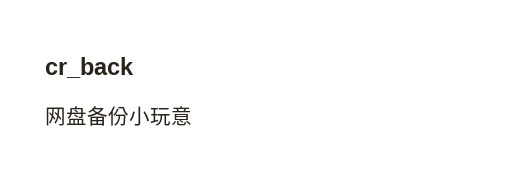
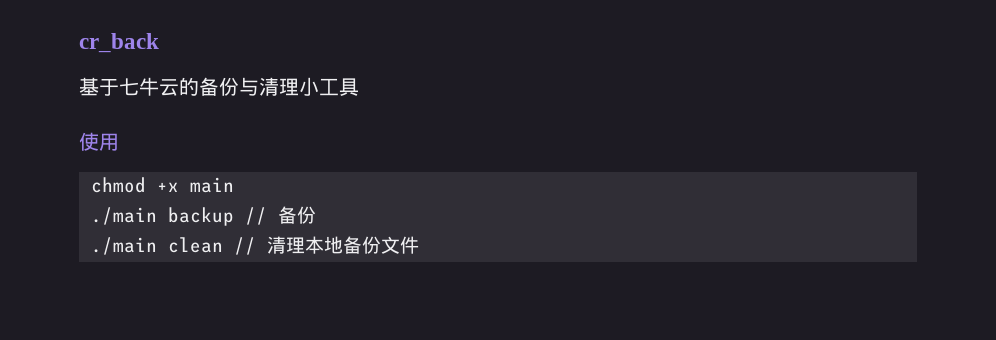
- 网盘备份小玩意
+ 基于七牛云的备份与清理小工具
+ 使用
+ chmod +x main
+ ./main backup // 备份
+ ./main clean // 清理本地备份文件

